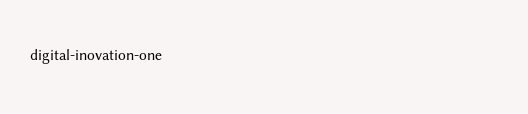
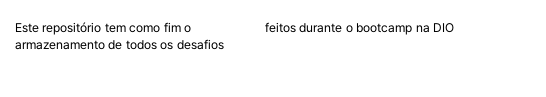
- digital-inovation-one
+ Este repositório tem como fim o armazenamento de todos os desafios feitos durante o bootcamp na DIO

